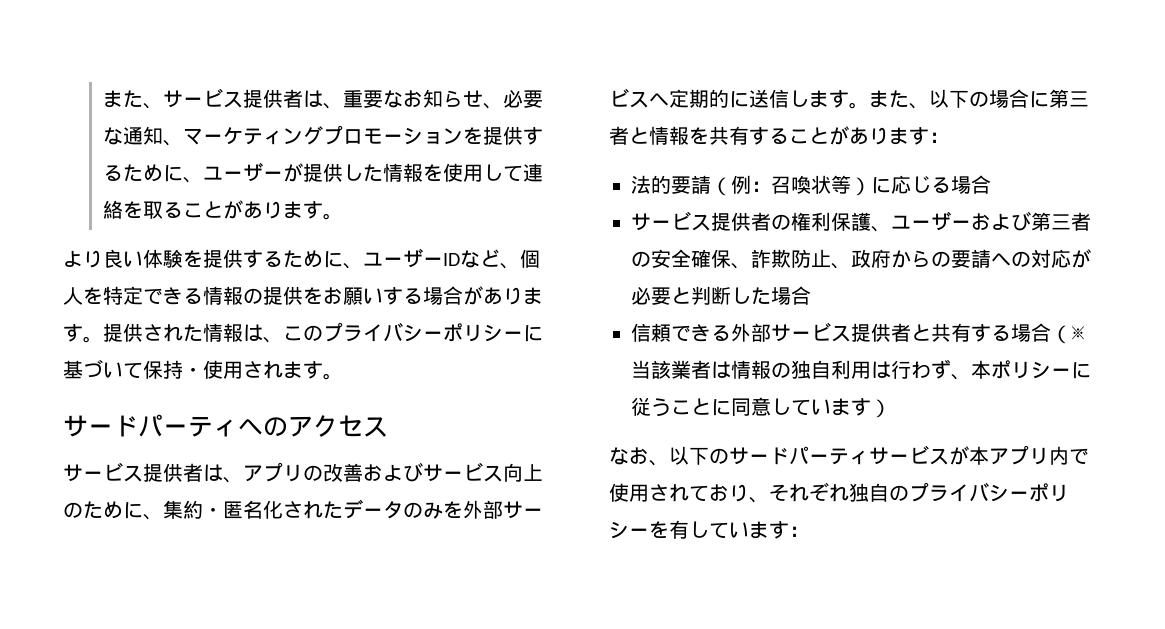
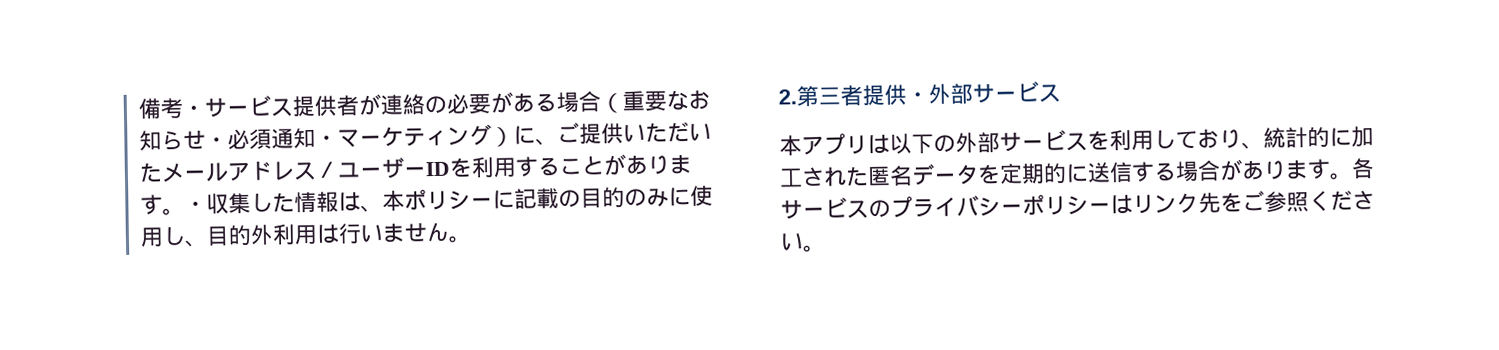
- また、サービス提供者は、重要なお知らせ、必要な通知、マーケティングプロモーションを提供するために、ユーザーが提供した情報を使用して連絡を取ることがあります。
- より良い体験を提供するために、ユーザーIDなど、個人を特定できる情報の提供をお願いする場合があります。
+ 備考・サービス提供者が連絡の必要がある場合（重要なお知らせ・必須通知・マーケティング）に、ご提供いただいたメールアドレス／ユーザーIDを利用することがあります。・収集した情報は、本ポリシーに記載の目的のみに使用し、目的外利用は行いません。
+ 2.第三者提供・外部サービス
+ 本アプリは以下の外部サービスを利用しており、統計的に加工された匿名データを定期的に送信する場合があります。
- 提供された情報は、このプライバシーポリシーに基づいて保持・使用されます。
- サードパーティへのアクセス
- サービス提供者は、アプリの改善およびサービス向上のために、集約・匿名化されたデータのみを外部サービスへ定期的に送信します。また、以下の場合に第三者と情報を共有することがあります：
- 法的要請（例：召喚状等）に応じる場合
- サービス提供者の権利保護、ユーザーおよび第三者の安全確保、詐欺防止、政府からの要請への対応が必要と判断した場合
- 信頼できる外部サービス提供者と共有する場合（※当該業者は情報の独自利用は行わず、本ポリシーに従うことに同意しています）
- なお、以下のサードパーティサービスが本アプリ内で使用されており、それぞれ独自のプライバシーポリシーを有しています：
+ 各サービスのプライバシーポリシーはリンク先をご参照ください。

